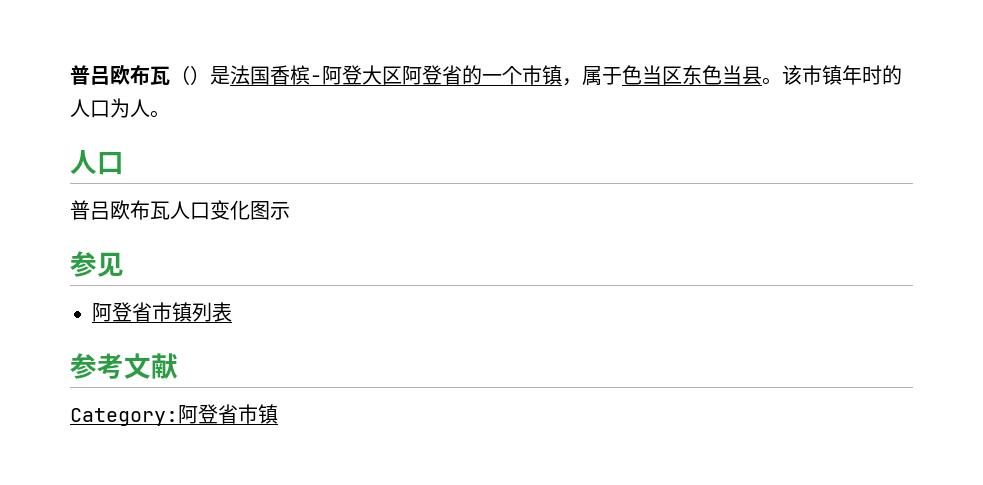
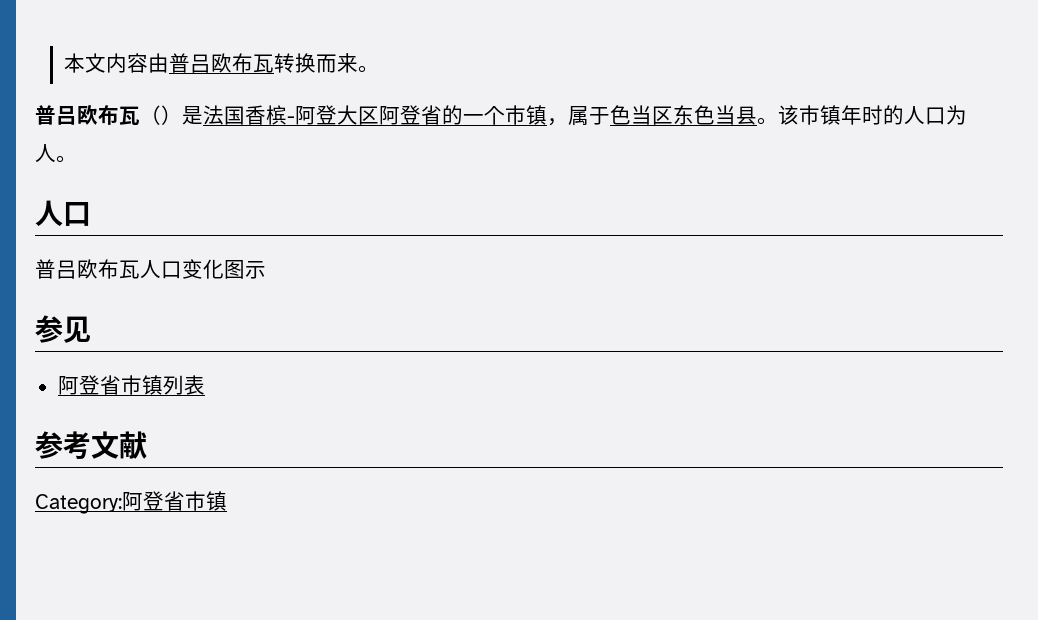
+ 本文内容由普吕欧布瓦转换而来。

